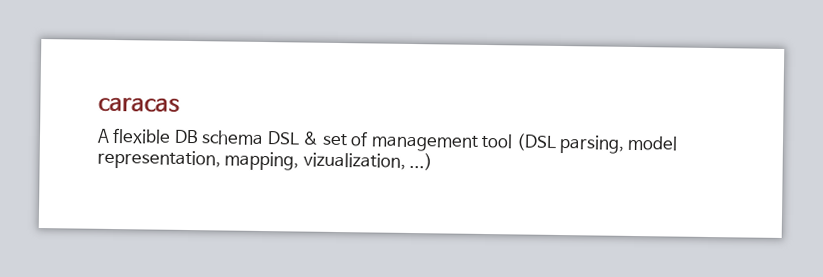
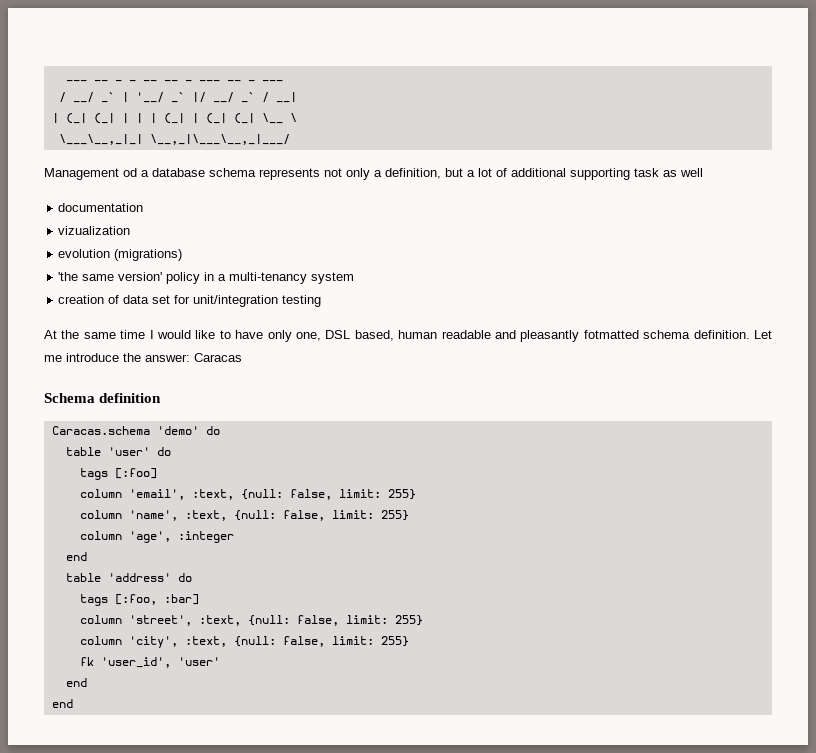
- caracas
- A flexible DB schema DSL & set of management tool (DSL parsing, model representation, mapping, vizualization, ...)
+ ___ __ _ _ __ __ _ ___ __ _ ___
+ / __/ _` | '__/ _` |/ __/ _` / __|
+ | (_| (_| | | | (_| | (_| (_| \__ \
+ \___\__,_|_| \__,_|\___\__,_|___/
+ Management od a database schema represents not only a definition, but a lot of additional supporting task as well
+ documentation
+ vizualization
+ evolution (migrations)
+ 'the same version' policy in a multi-tenancy system
+ creation of data set for unit/integration testing
+ At the same time I would like to have only one, DSL based, human readable and pleasantly fotmatted schema definition. Let me introduce the answer: Caracas
+ Schema definition
+ Caracas.schema 'demo' do
+ table 'user' do
+ tags [:foo]
+ column 'email', :text, {null: false, limit: 255}
+ column 'name', :text, {null: false, limit: 255}
+ column 'age', :integer
+ end
+ table 'address' do
+ tags [:foo, :bar]
+ column 'street', :text, {null: false, limit: 255}
+ column 'city', :text, {null: false, limit: 255}
+ fk 'user_id', 'user'
+ end
+ end

